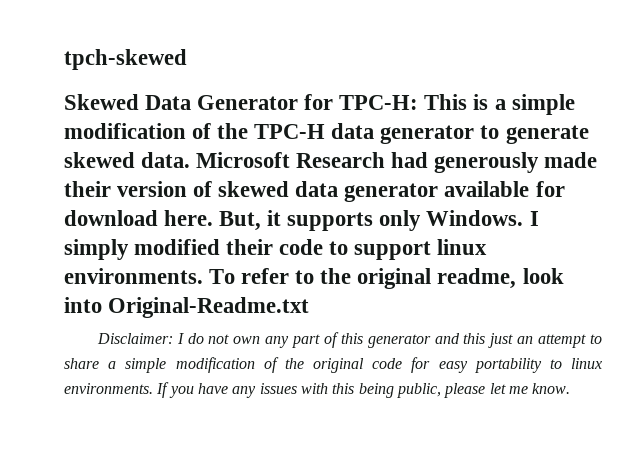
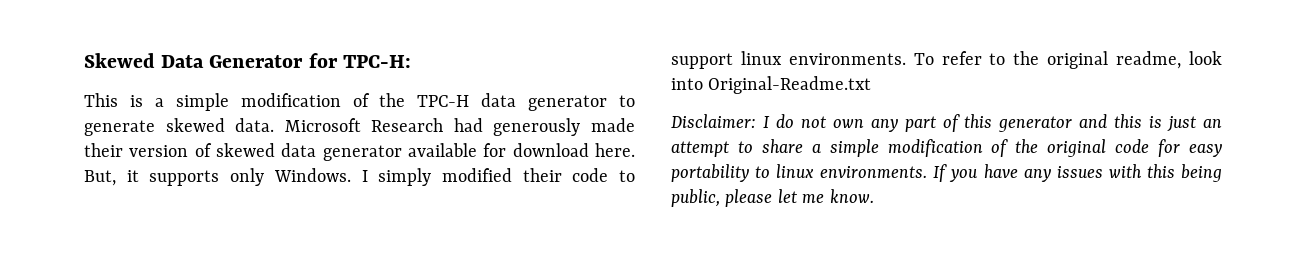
- tpch-skewed
- Skewed Data Generator for TPC-H: This is a simple modification of the TPC-H data generator to generate skewed data.
+ Skewed Data Generator for TPC-H:
+ This is a simple modification of the TPC-H data generator to generate skewed data.
- Disclaimer: I do not own any part of this generator and this just an attempt to share a simple modification of the original code for easy portability to linux environments.
+ Disclaimer: I do not own any part of this generator and this is just an attempt to share a simple modification of the original code for easy portability to linux environments.

